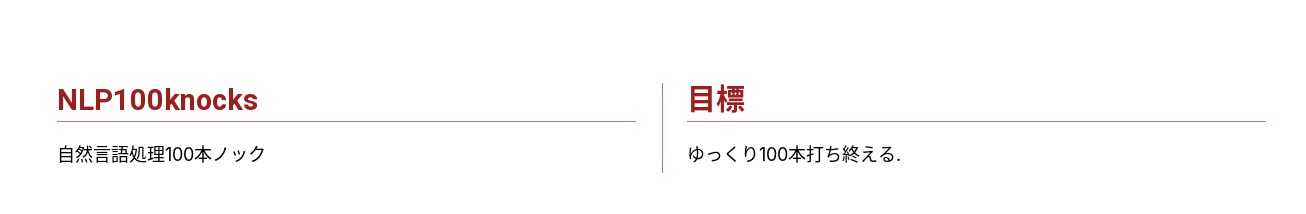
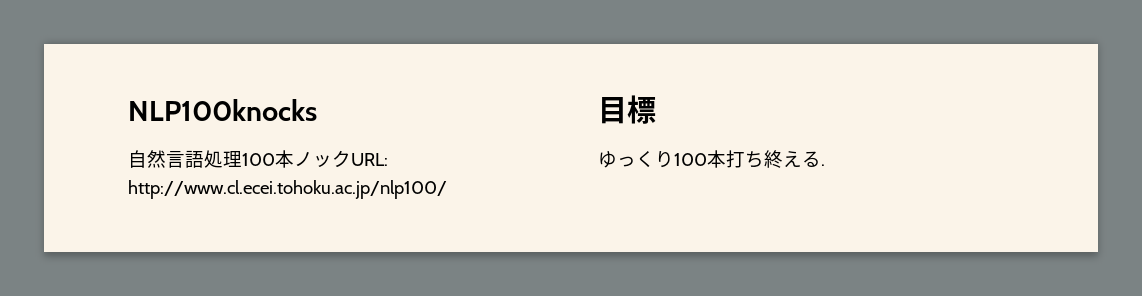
- 自然言語処理100本ノック
+ 自然言語処理100本ノックURL: http://www.cl.ecei.tohoku.ac.jp/nlp100/

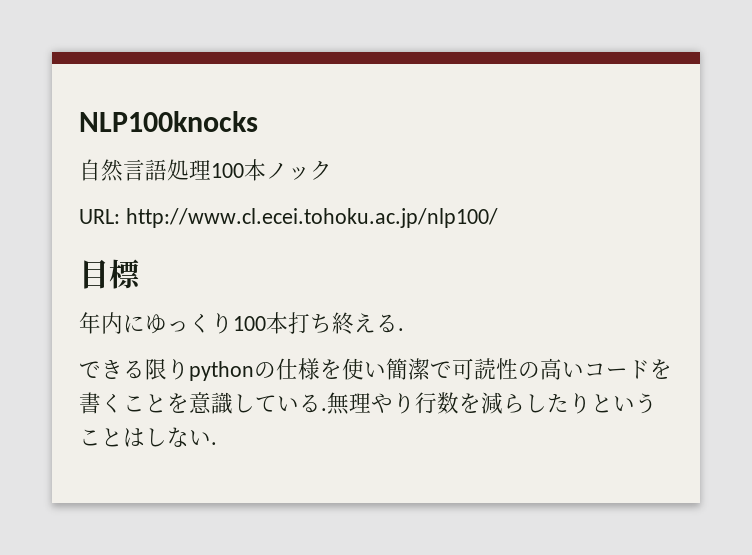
- 自然言語処理100本ノックURL: http://www.cl.ecei.tohoku.ac.jp/nlp100/
+ 自然言語処理100本ノック
+ URL: http://www.cl.ecei.tohoku.ac.jp/nlp100/
- ゆっくり100本打ち終える.
+ 年内にゆっくり100本打ち終える.
+ できる限りpythonの仕様を使い簡潔で可読性の高いコードを書くことを意識している.無理やり行数を減らしたりということはしない.

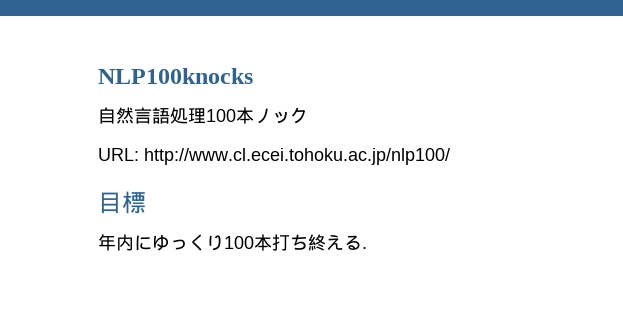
- できる限りpythonの仕様を使い簡潔で可読性の高いコードを書くことを意識している.無理やり行数を減らしたりということはしない.

